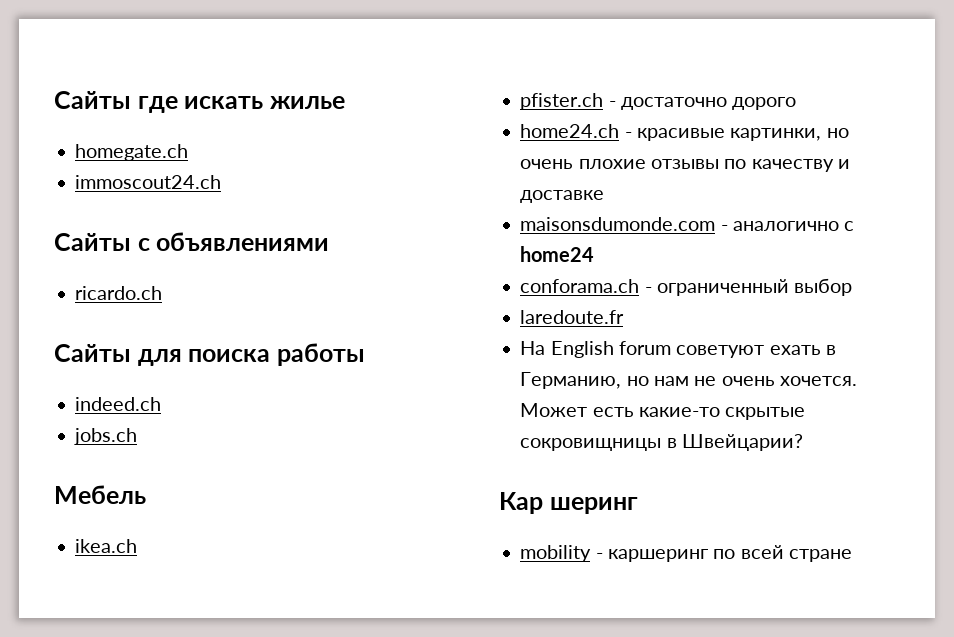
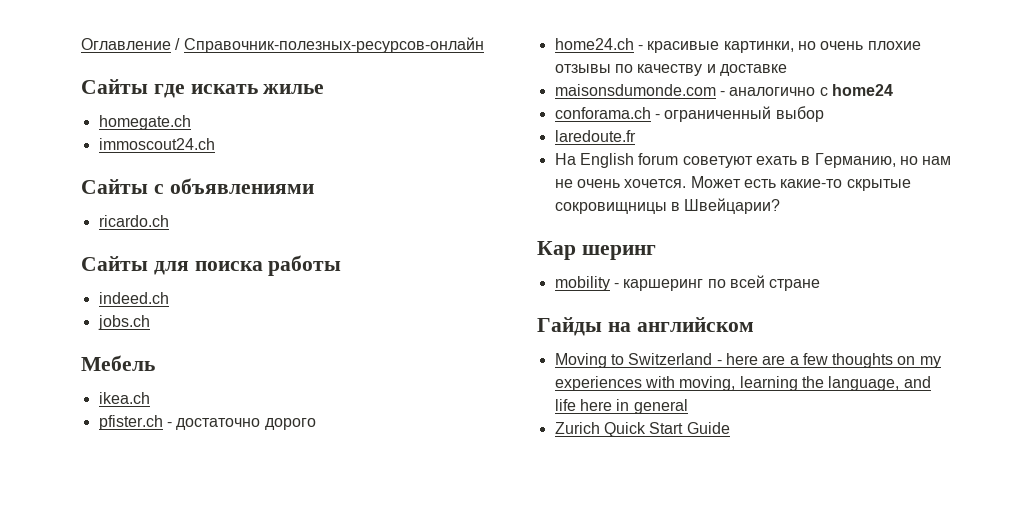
+ Оглавление / Справочник-полезных-ресурсов-онлайн
+ Гайды на английском
+ Moving to Switzerland - here are a few thoughts on my experiences with moving, learning the language, and life here in general
+ Zurich Quick Start Guide

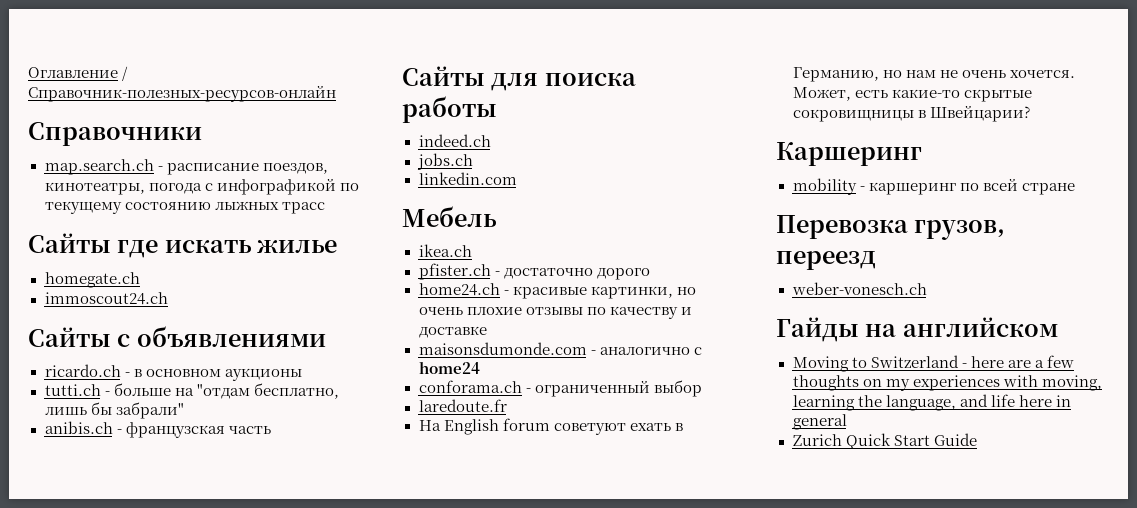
+ Справочники
+ map.search.ch - расписание поездов, кинотеатры, погода с инфографикой по текущему состоянию лыжных трасс
- ricardo.ch
+ ricardo.ch - в основном аукционы
+ tutti.ch - больше на "отдам бесплатно, лишь бы забрали"
+ anibis.ch - французская часть
+ linkedin.com
- Может есть какие-то скрытые сокровищницы в Швейцарии?
+ Может, есть какие-то скрытые сокровищницы в Швейцарии?
- Кар шеринг
+ Каршеринг
+ Перевозка грузов, переезд
+ weber-vonesch.ch

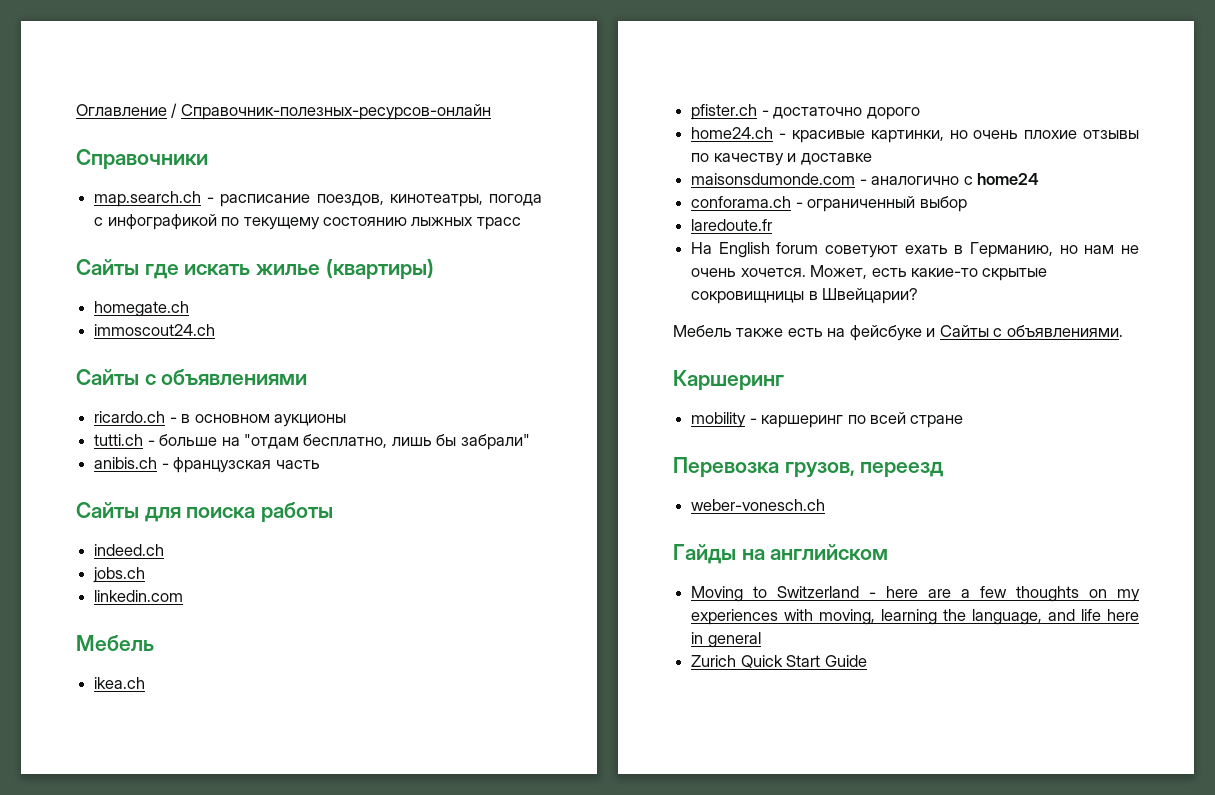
- Сайты где искать жилье
+ Сайты где искать жилье (квартиры)
+ Мебель также есть на фейсбуке и Сайты с объявлениями.

